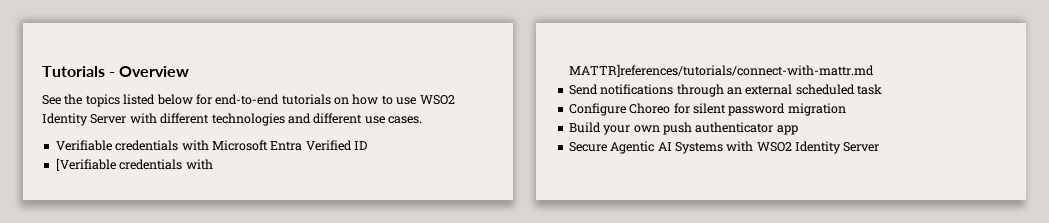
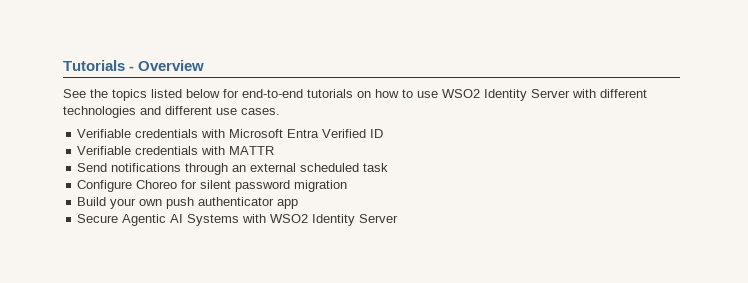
- [Verifiable credentials with MATTR]references/tutorials/connect-with-mattr.md
+ Verifiable credentials with MATTR

